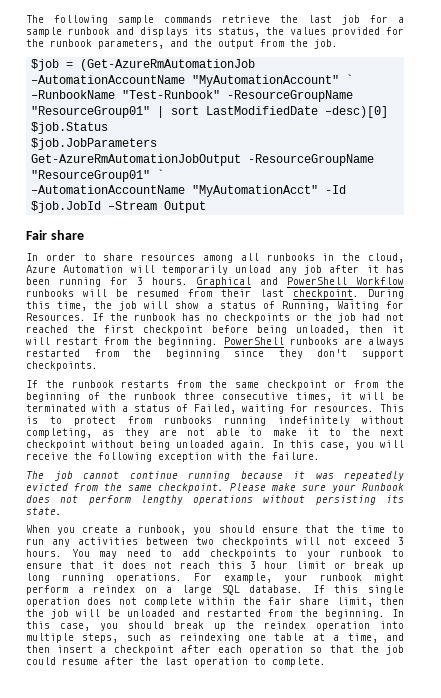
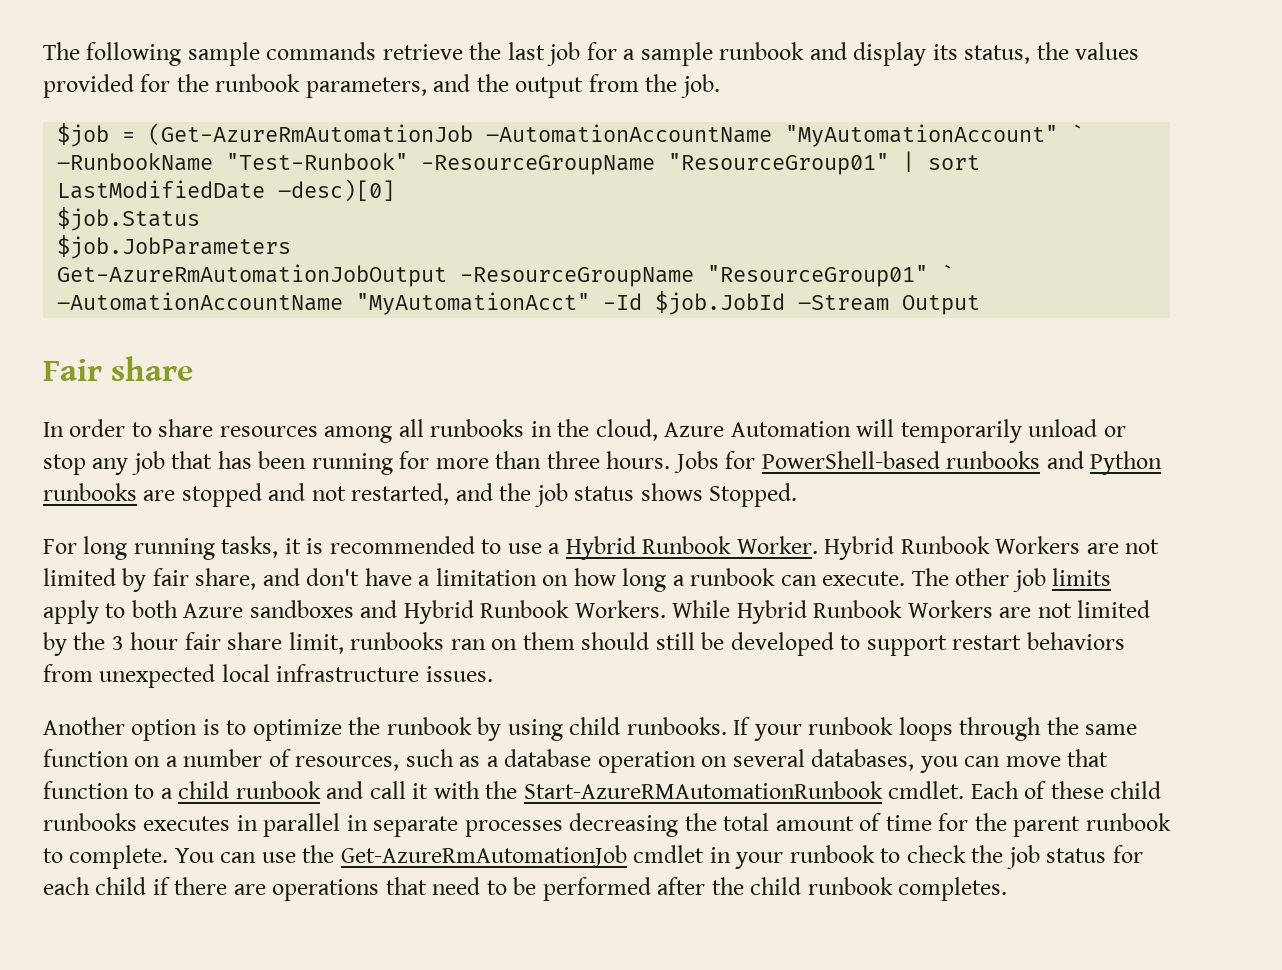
- The following sample commands retrieve the last job for a sample runbook and displays its status, the values provided for the runbook parameters, and the output from the job.
+ The following sample commands retrieve the last job for a sample runbook and display its status, the values provided for the runbook parameters, and the output from the job.
- In order to share resources among all runbooks in the cloud, Azure Automation will temporarily unload any job after it has been running for 3 hours. Graphical and PowerShell Workflow runbooks will be resumed from their last checkpoint. During this time, the job will show a status of Running, Waiting for Resources. If the runbook has no checkpoints or the job had not reached the first checkpoint before being unloaded, then it will restart from the beginning. PowerShell runbooks are always restarted from the beginning since they don't support checkpoints.
- If the runbook restarts from the same checkpoint or from the beginning of the runbook three consecutive times, it will be terminated with a status of Failed, waiting for resources. This is to protect from runbooks running indefinitely without completing, as they are not able to make it to the next checkpoint without being unloaded again. In this case, you will receive the following exception with the failure.
- The job cannot continue running because it was repeatedly evicted from the same checkpoint. Please make sure your Runbook does not perform lengthy operations without persisting its state.
- When you create a runbook, you should ensure that the time to run any activities between two checkpoints will not exceed 3 hours. You may need to add checkpoints to your runbook to ensure that it does not reach this 3 hour limit or break up long running operations. For example, your runbook might perform a reindex on a large SQL database. If this single operation does not complete within the fair share limit, then the job will be unloaded and restarted from the beginning. In this case, you should break up the reindex operation into multiple steps, such as reindexing one table at a time, and then insert a checkpoint after each operation so that the job could resume after the last operation to complete.
+ In order to share resources among all runbooks in the cloud, Azure Automation will temporarily unload or stop any job that has been running for more than three hours. Jobs for PowerShell-based runbooks and Python runbooks are stopped and not restarted, and the job status shows Stopped.
+ For long running tasks, it is recommended to use a Hybrid Runbook Worker. Hybrid Runbook Workers are not limited by fair share, and don't have a limitation on how long a runbook can execute. The other job limits apply to both Azure sandboxes and Hybrid Runbook Workers. While Hybrid Runbook Workers are not limited by the 3 hour fair share limit, runbooks ran on them should still be developed to support restart behaviors from unexpected local infrastructure issues.
+ Another option is to optimize the runbook by using child runbooks. If your runbook loops through the same function on a number of resources, such as a database operation on several databases, you can move that function to a child runbook and call it with the Start-AzureRMAutomationRunbook cmdlet. Each of these child runbooks executes in parallel in separate processes decreasing the total amount of time for the parent runbook to complete. You can use the Get-AzureRmAutomationJob cmdlet in your runbook to check the job status for each child if there are operations that need to be performed after the child runbook completes.

